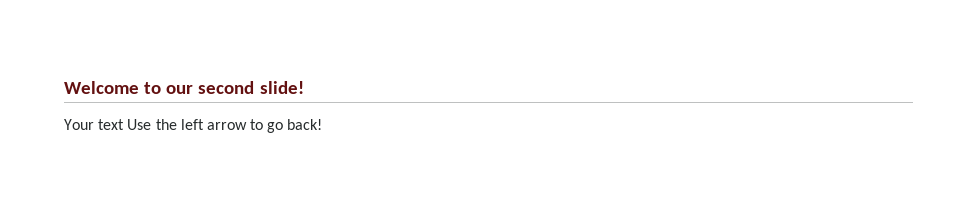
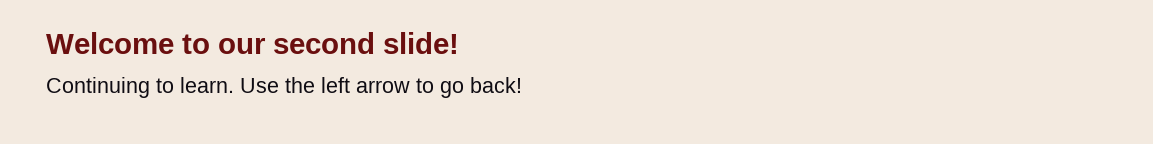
- Your text Use the left arrow to go back!
+ Continuing to learn. Use the left arrow to go back!

